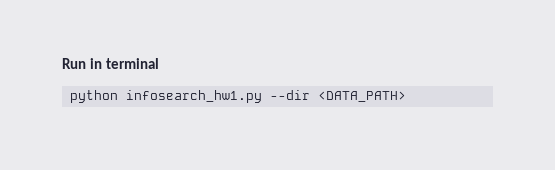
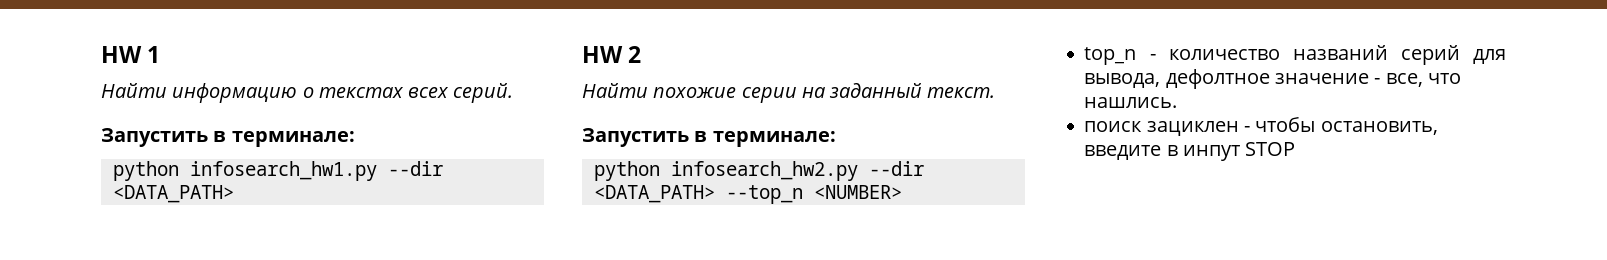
- Run in terminal
+ HW 1
+ Найти информацию о текстах всех серий.
+ Запустить в терминале:
  python infosearch_hw1.py --dir <DATA_PATH>
+ HW 2
+ Найти похожие серии на заданный текст.
+ Запустить в терминале:
+ python infosearch_hw2.py --dir <DATA_PATH> --top_n <NUMBER>
+ top_n - количество названий серий для вывода, дефолтное значение - все, что нашлись.
+ поиск зациклен - чтобы остановить, введите в инпут STOP

